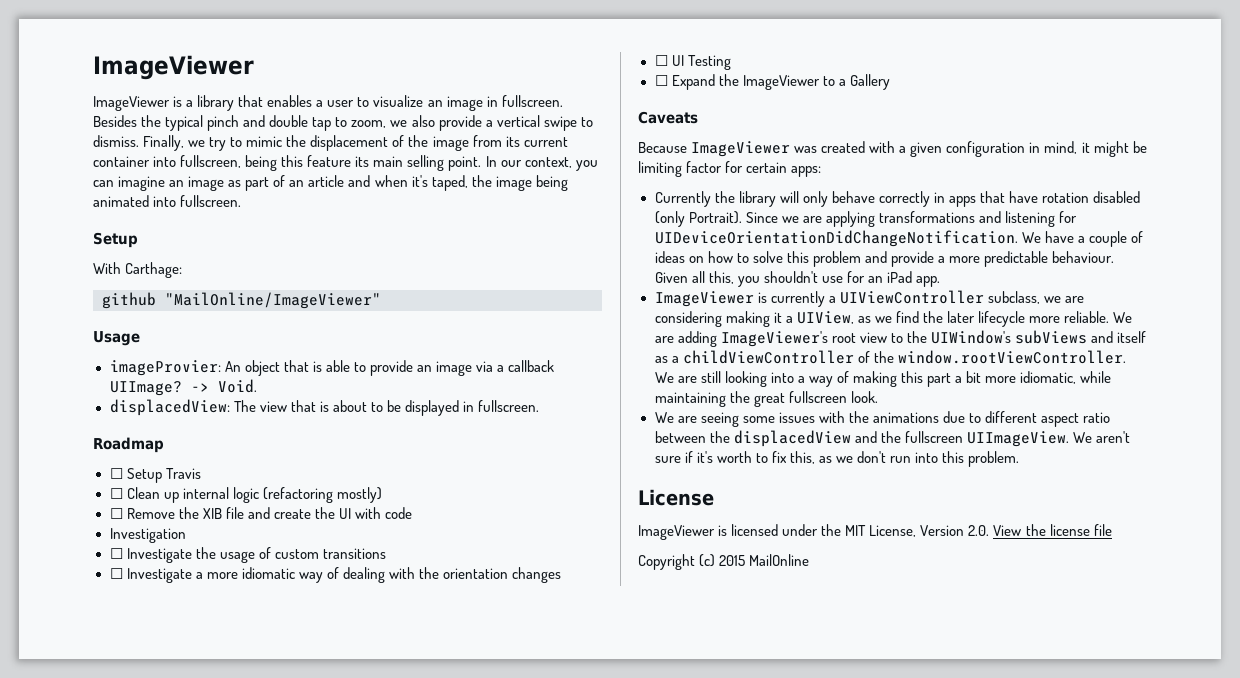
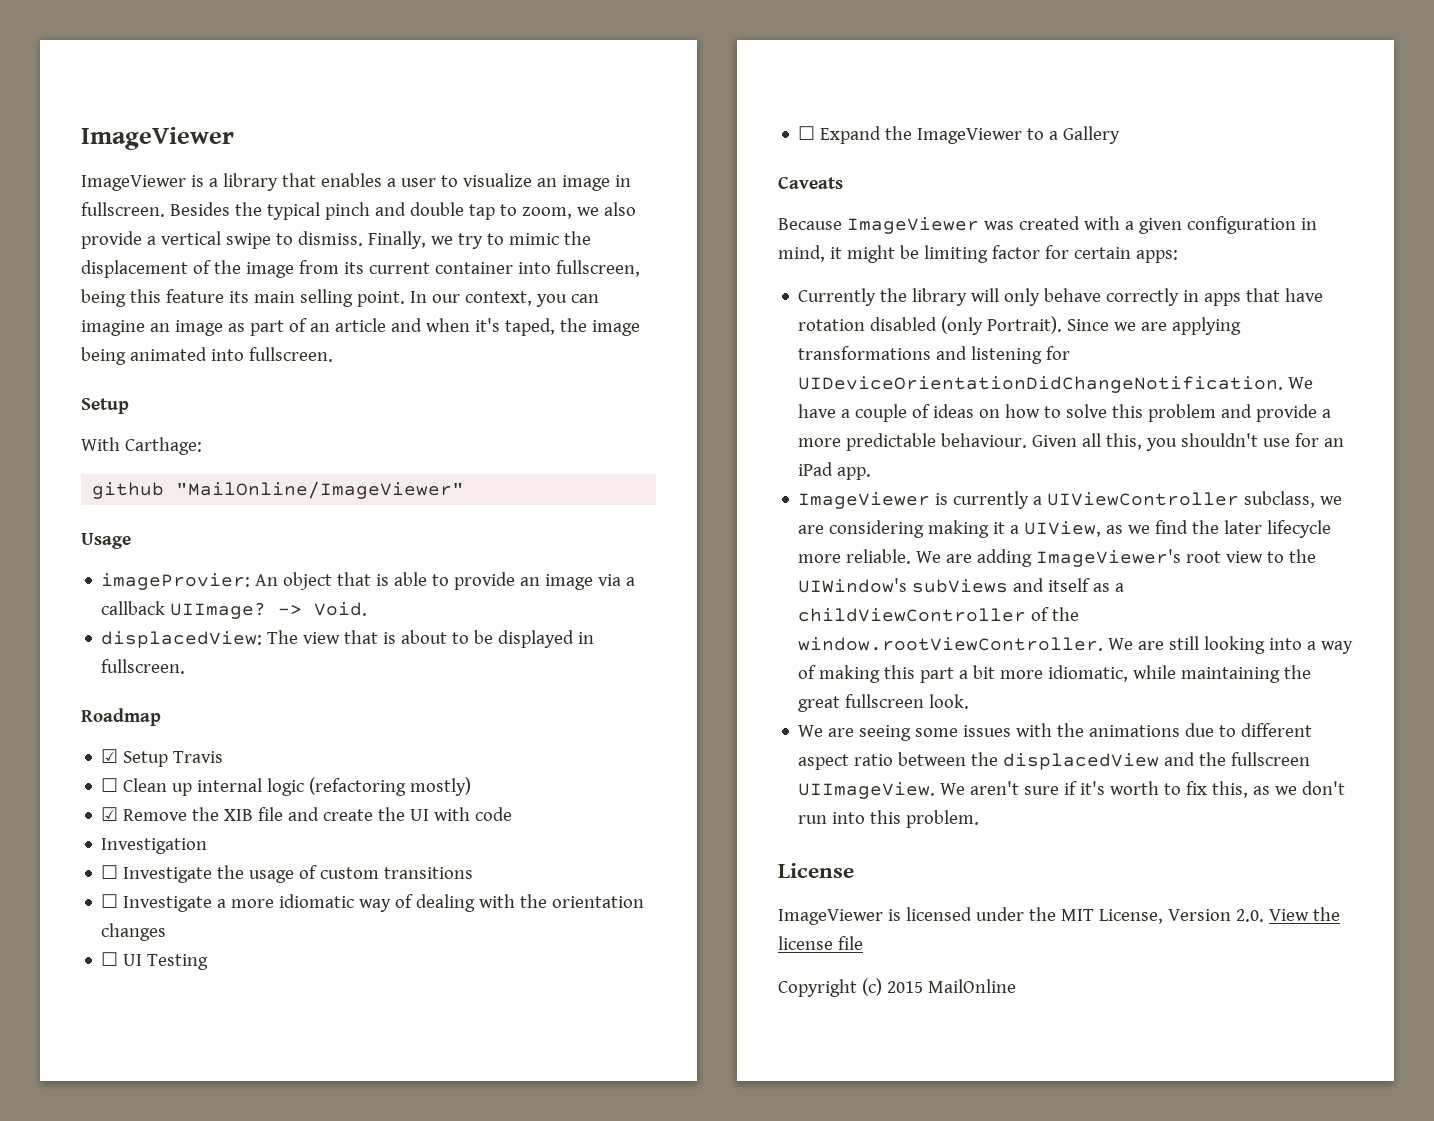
- ☐ Setup Travis
+ ☑ Setup Travis
- ☐ Remove the XIB file and create the UI with code
+ ☑ Remove the XIB file and create the UI with code

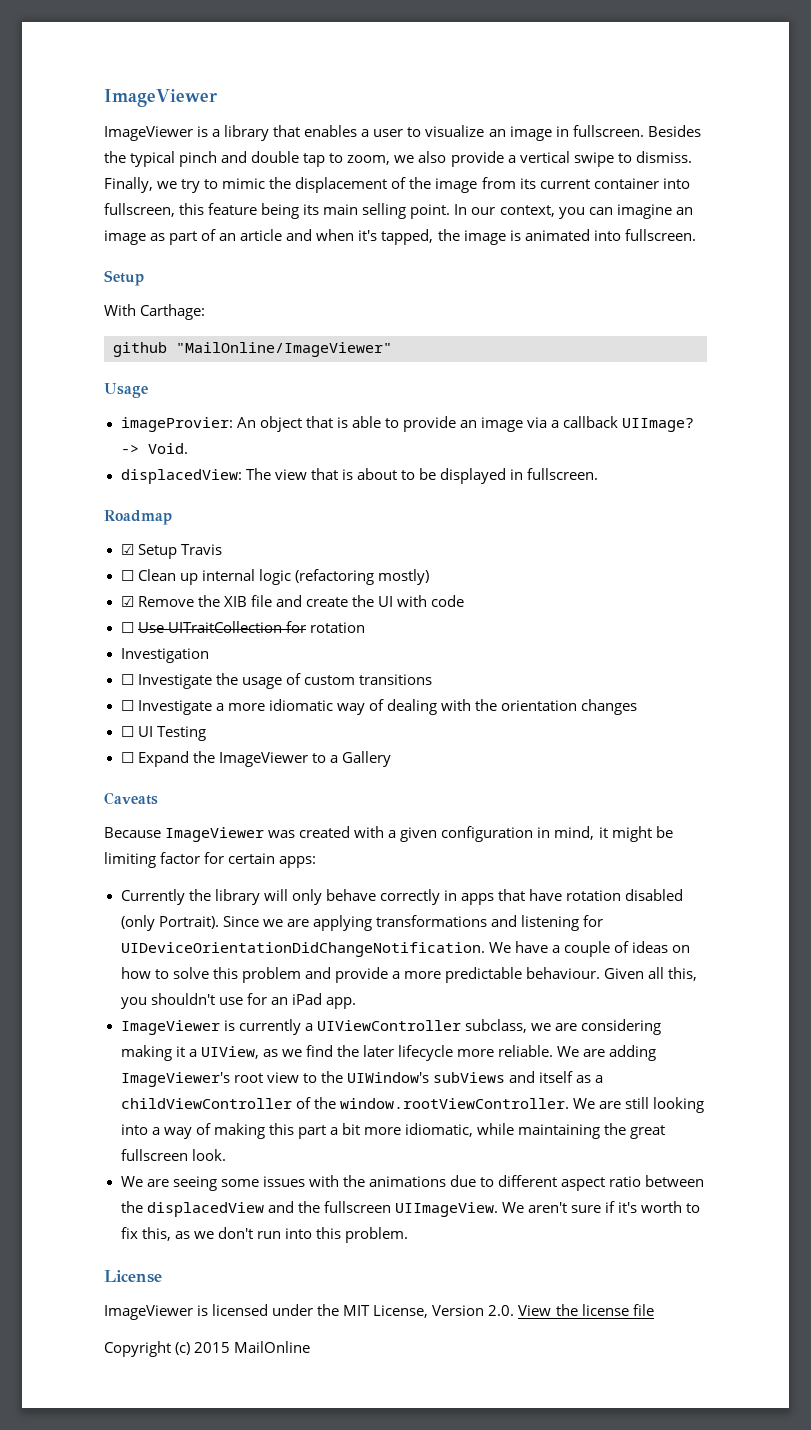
- Finally, we try to mimic the displacement of the image from its current container into fullscreen, being this feature its main selling point.
+ Finally, we try to mimic the displacement of the image from its current container into fullscreen, this feature being its main selling point.
- In our context, you can imagine an image as part of an article and when it's taped, the image being animated into fullscreen.
+ In our context, you can imagine an image as part of an article and when it's tapped, the image is animated into fullscreen.
+ ☐ Use UITraitCollection for rotation

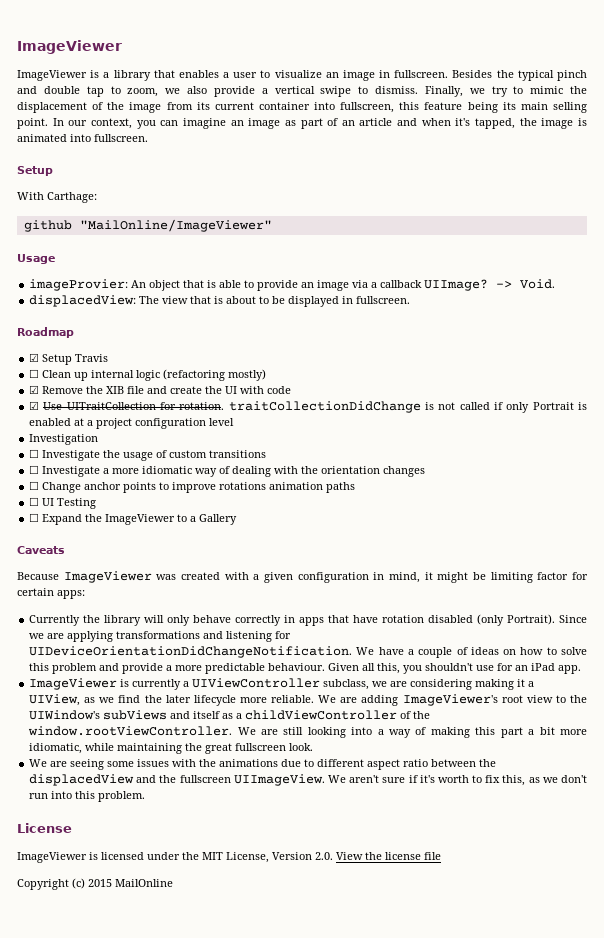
- ☐ Use UITraitCollection for rotation
+ ☑ Use UITraitCollection for rotation. traitCollectionDidChange is not called if only Portrait is enabled at a project configuration level
+ ☐ Change anchor points to improve rotations animation paths

